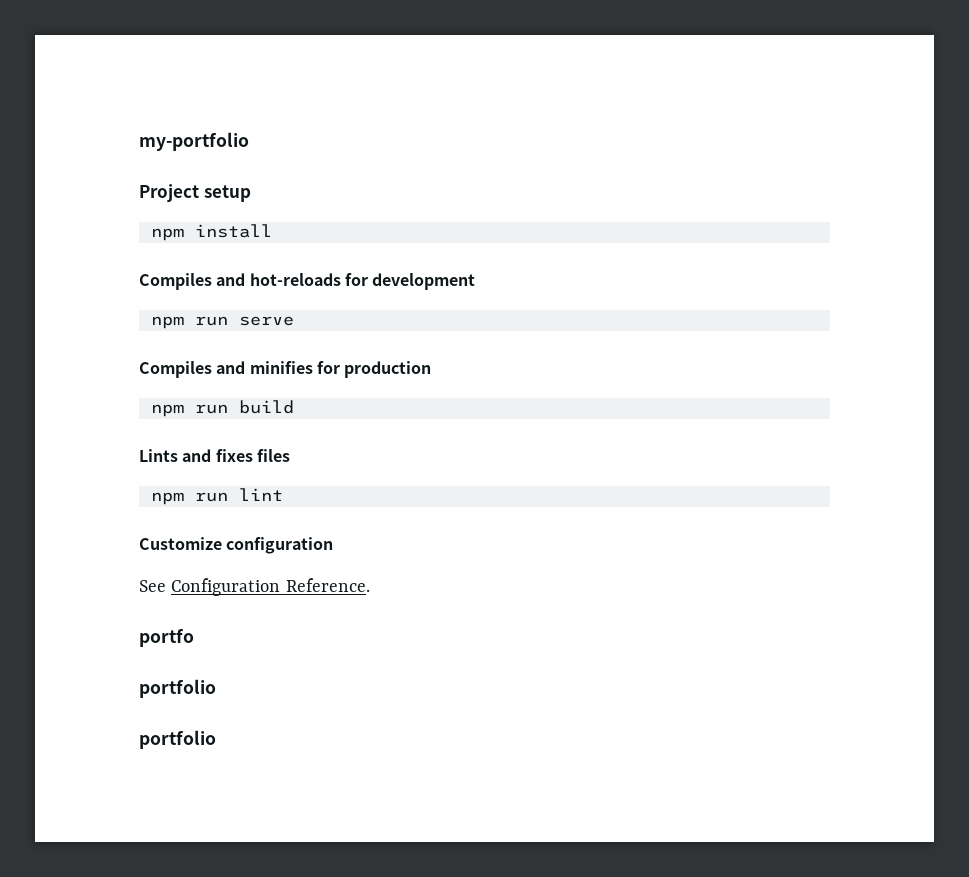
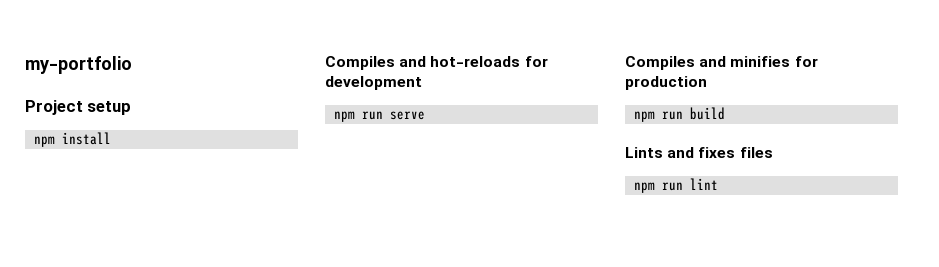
- Customize configuration
- See Configuration Reference.
- portfo
- portfolio
- portfolio

